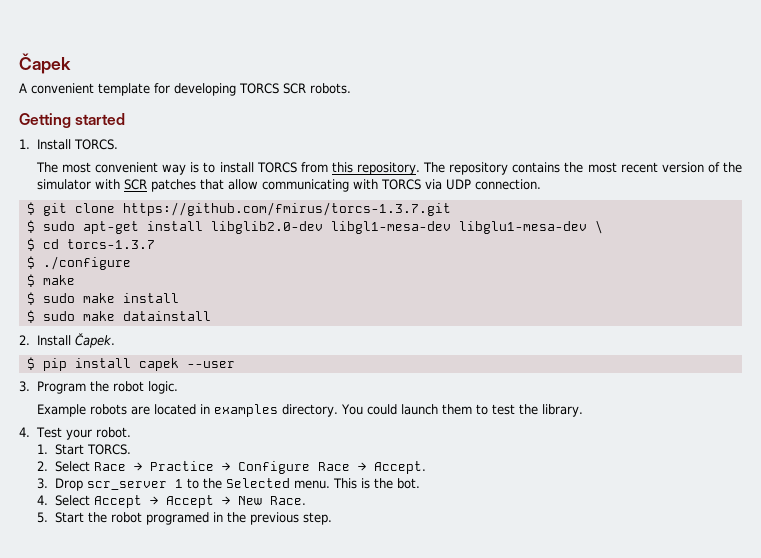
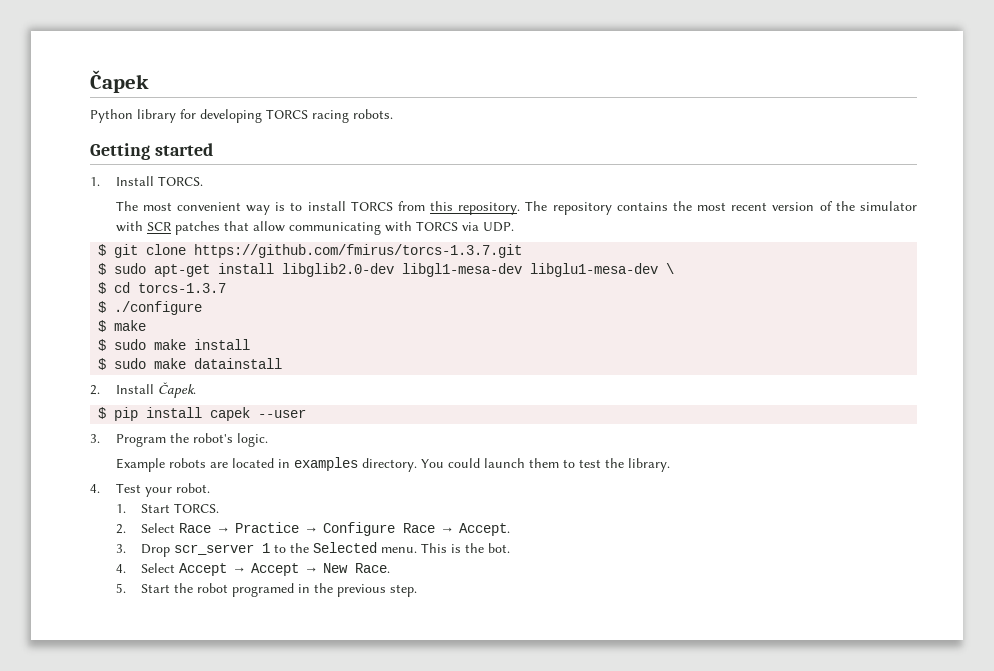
- A convenient template for developing TORCS SCR robots.
+ Python library for developing TORCS racing robots.
- The repository contains the most recent version of the simulator with SCR patches that allow communicating with TORCS via UDP connection.
+ The repository contains the most recent version of the simulator with SCR patches that allow communicating with TORCS via UDP.
- 3. Program the robot logic.
+ 3. Program the robot's logic.

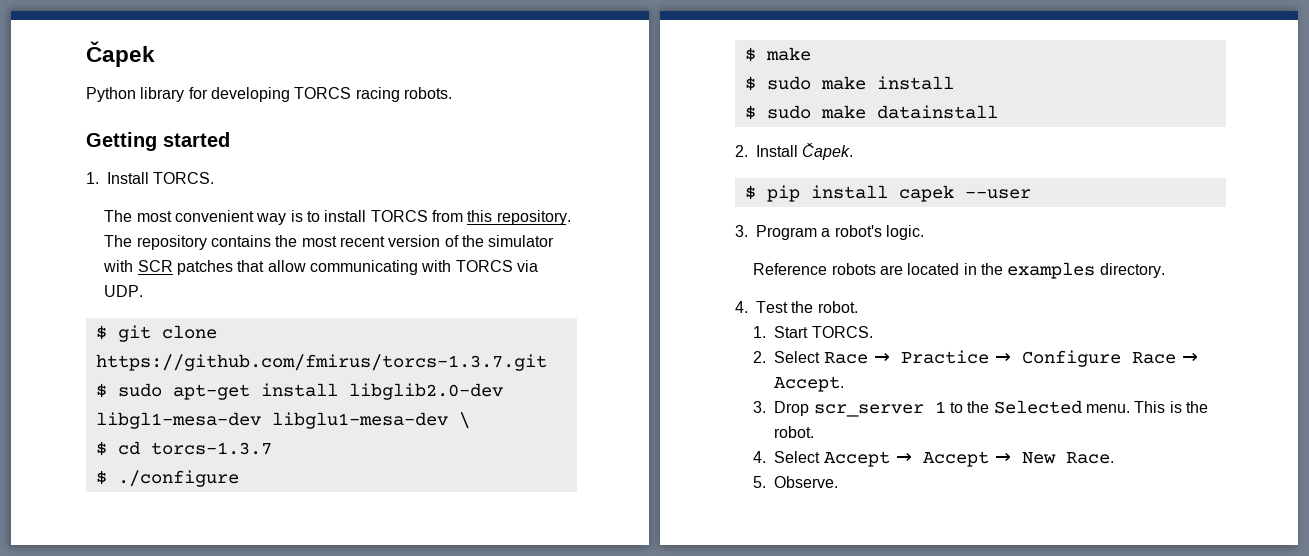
- 3. Program the robot's logic.
+ 3. Program a robot's logic.
- Example robots are located in examples directory. You could launch them to test the library.
+ Reference robots are located in the examples directory.
- 4. Test your robot.
+ 4. Test the robot.
- This is the bot.
+ This is the robot.
- 5. Start the robot programed in the previous step.
+ 5. Observe.

